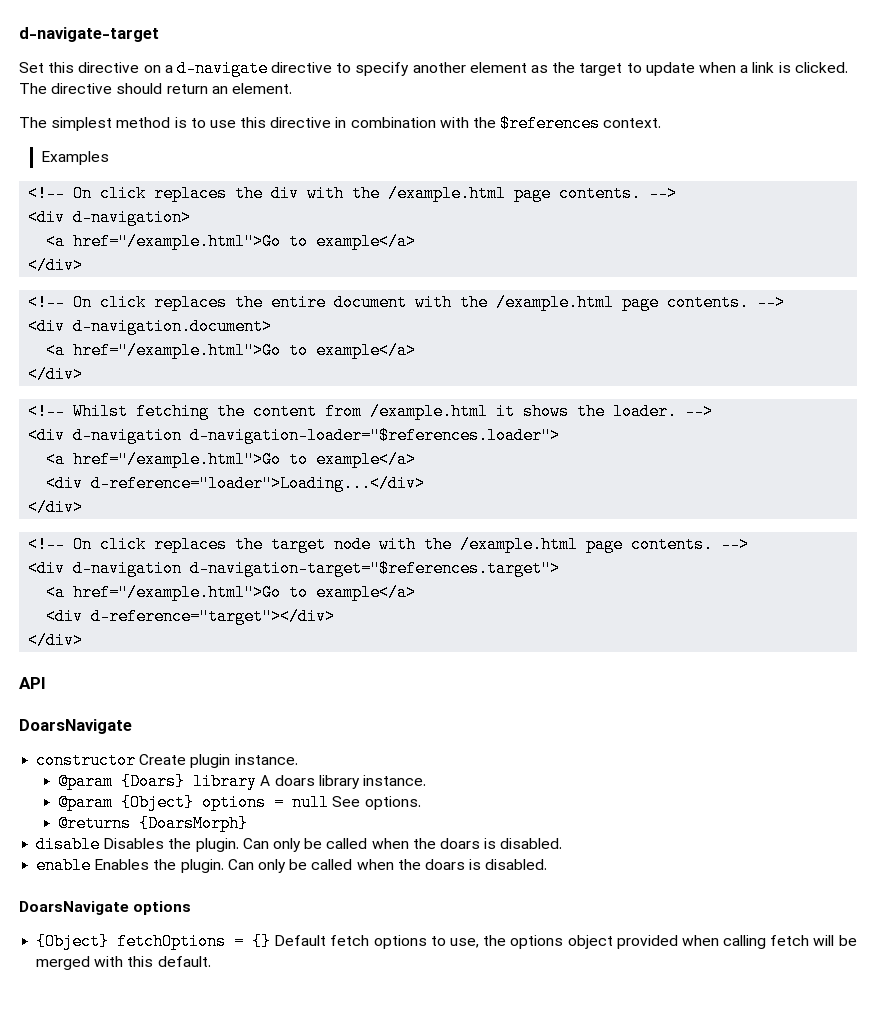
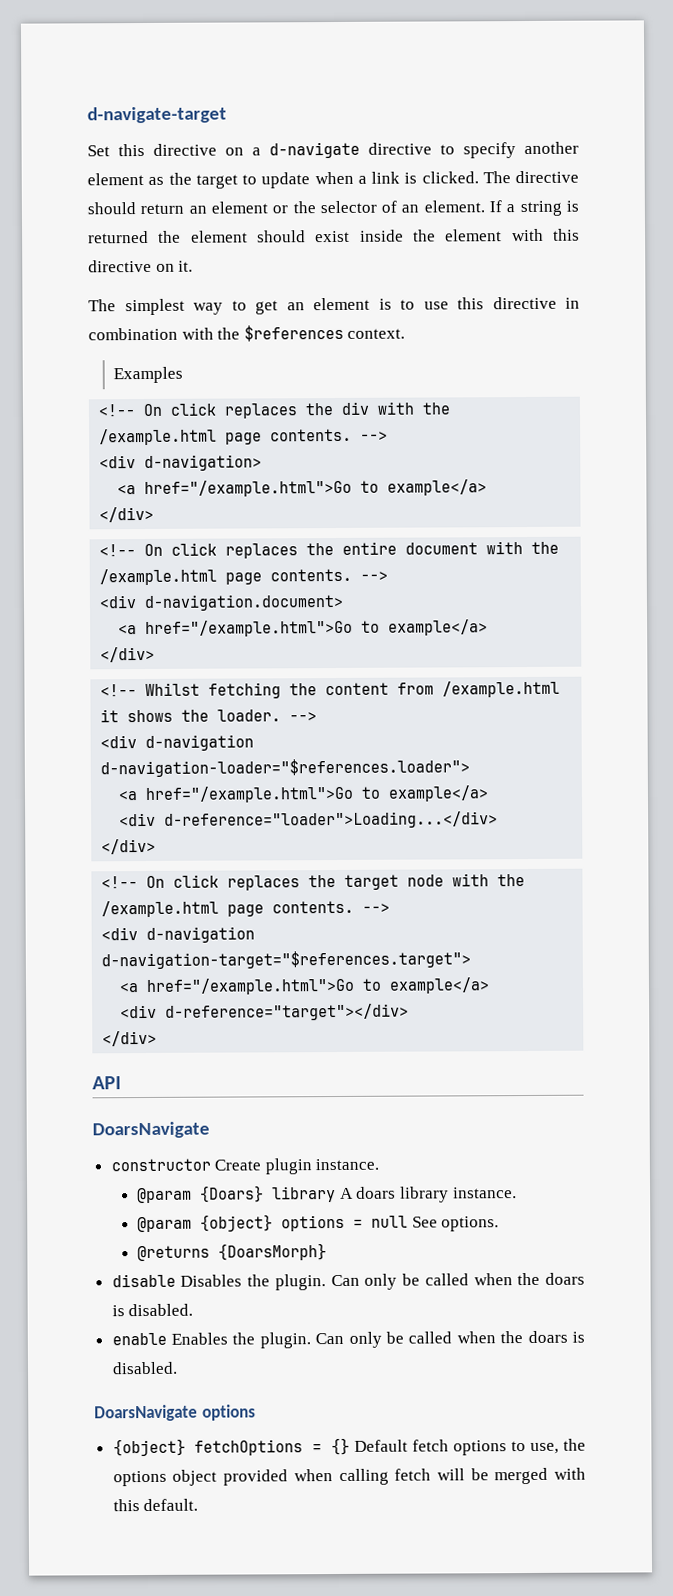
- The directive should return an element.
- The simplest method is to use this directive in combination with the $references context.
+ The directive should return an element or the selector of an element. If a string is returned the element should exist inside the element with this directive on it.
+ The simplest way to get an element is to use this directive in combination with the $references context.
- @param {Object} options = null See options.
+ @param {object} options = null See options.
- {Object} fetchOptions = {} Default fetch options to use, the options object provided when calling fetch will be merged with this default.
+ {object} fetchOptions = {} Default fetch options to use, the options object provided when calling fetch will be merged with this default.

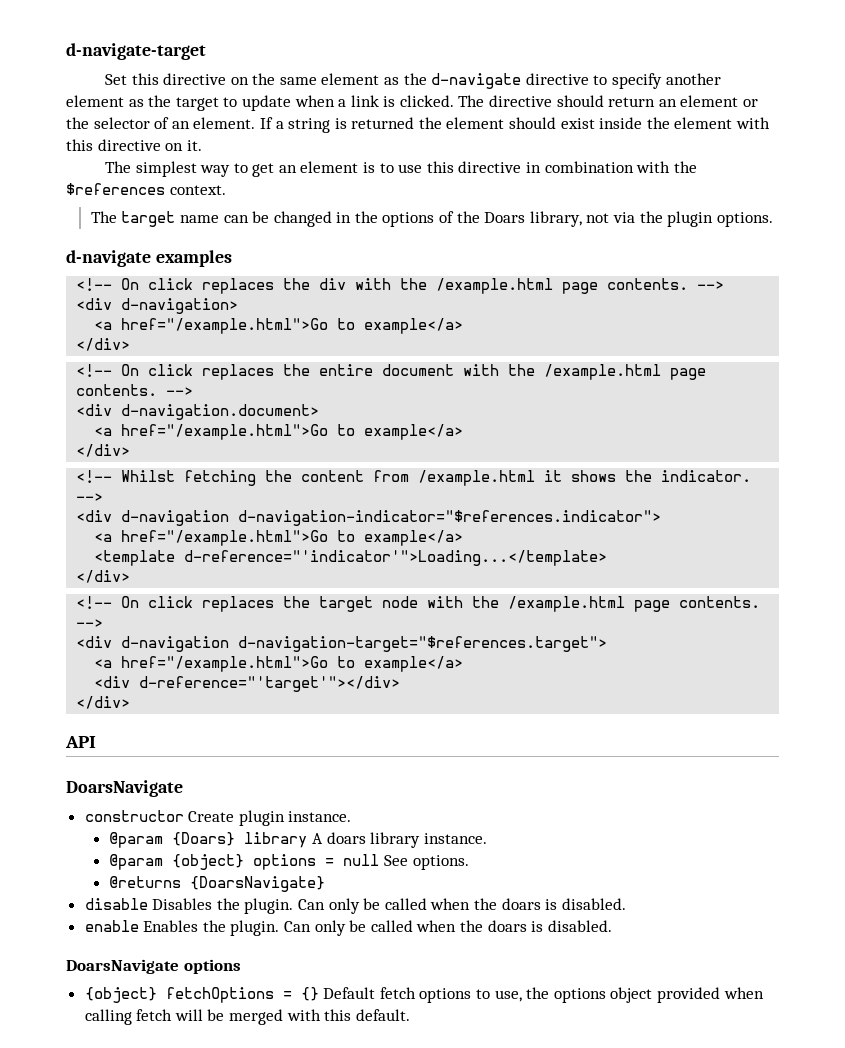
- Set this directive on a d-navigate directive to specify another element as the target to update when a link is clicked.
+ Set this directive on the same element as the d-navigate directive to specify another element as the target to update when a link is clicked.
- Examples
+ The target name can be changed in the options of the Doars library, not via the plugin options.
+ d-navigate examples
- <!-- Whilst fetching the content from /example.html it shows the loader. -->
- <div d-navigation d-navigation-loader="$references.loader">
+ <!-- Whilst fetching the content from /example.html it shows the indicator. -->
+ <div d-navigation d-navigation-indicator="$references.indicator">
  <a href="/example.html">Go to example</a>
- <div d-reference="loader">Loading...</div>
+ <template d-reference="'indicator'">Loading...</template>
- <div d-reference="target"></div>
+ <div d-reference="'target'"></div>
- @returns {DoarsMorph}
+ @returns {DoarsNavigate}

